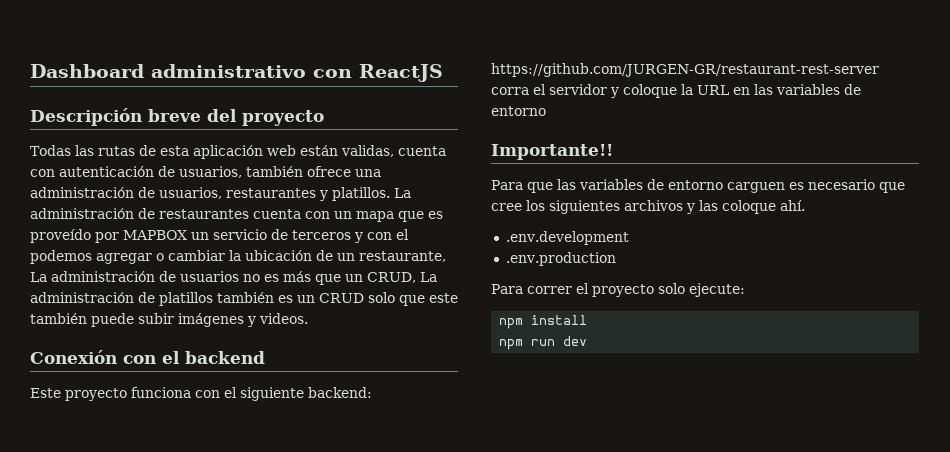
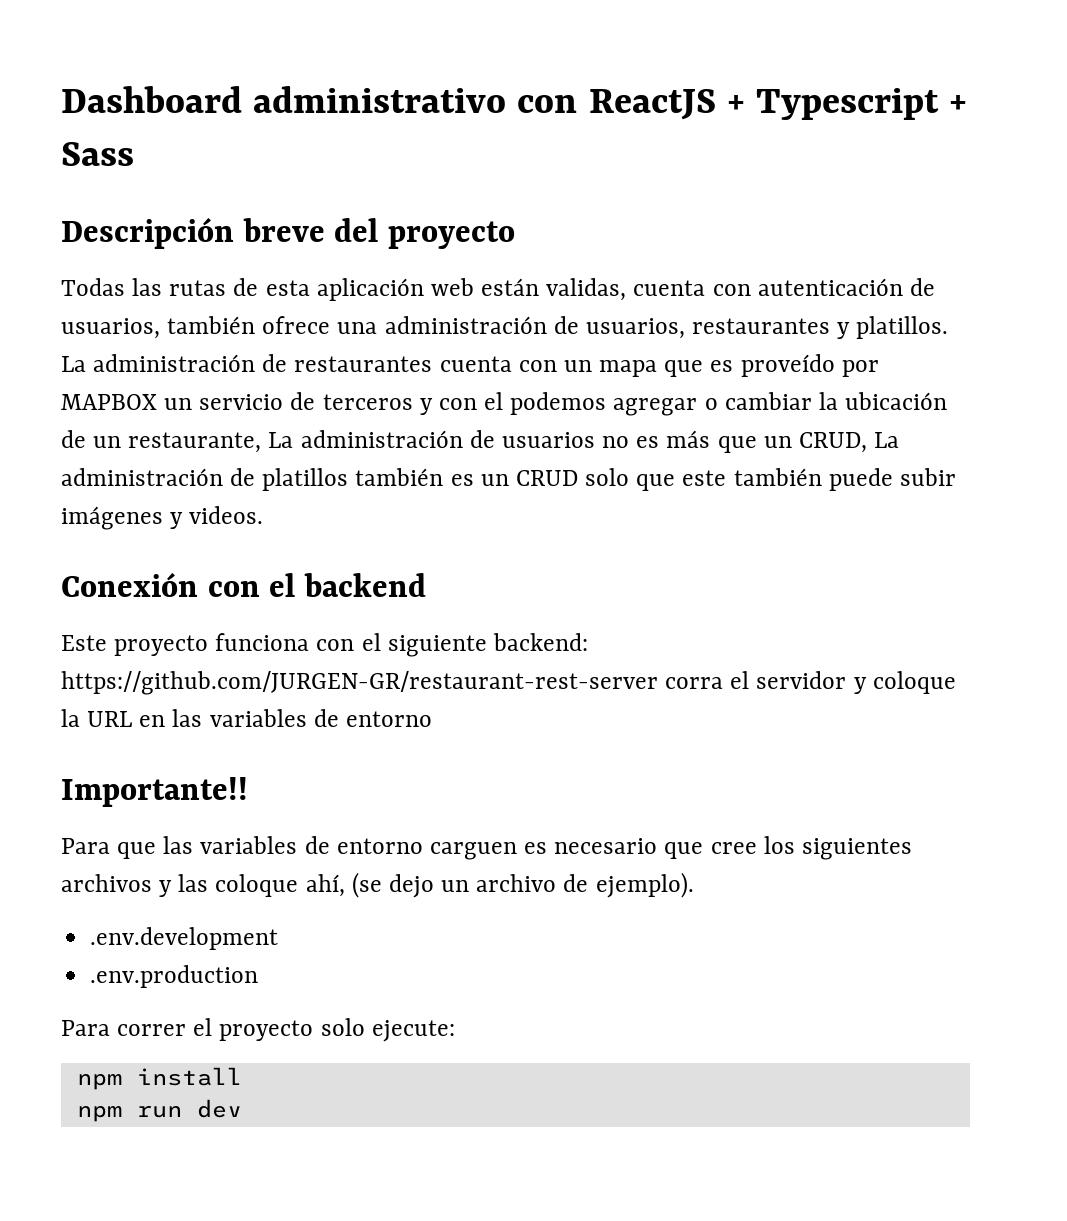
- Dashboard administrativo con ReactJS
+ Dashboard administrativo con ReactJS + Typescript + Sass
- Para que las variables de entorno carguen es necesario que cree los siguientes archivos y las coloque ahí.
+ Para que las variables de entorno carguen es necesario que cree los siguientes archivos y las coloque ahí, (se dejo un archivo de ejemplo).

